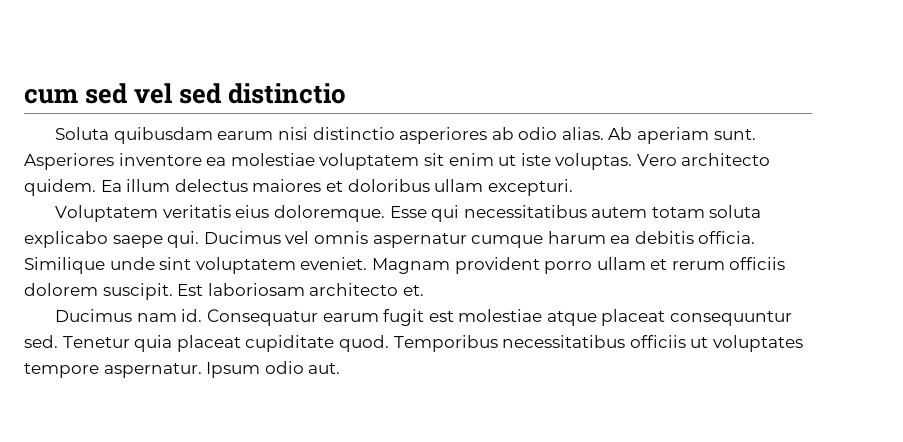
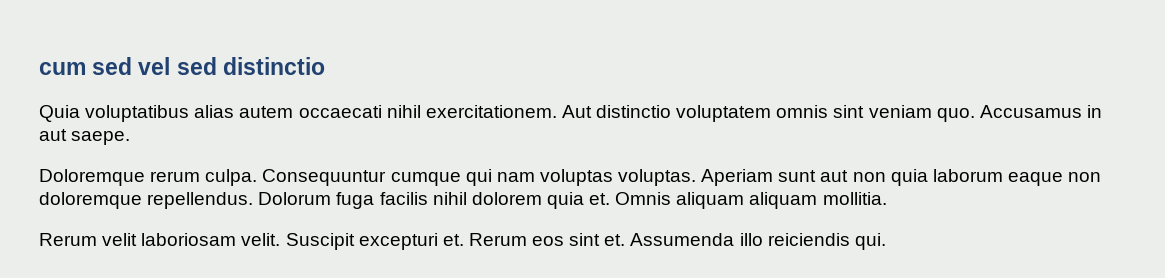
- Soluta quibusdam earum nisi distinctio asperiores ab odio alias. Ab aperiam sunt. Asperiores inventore ea molestiae voluptatem sit enim ut iste voluptas. Vero architecto quidem. Ea illum delectus maiores et doloribus ullam excepturi.
- Voluptatem veritatis eius doloremque. Esse qui necessitatibus autem totam soluta explicabo saepe qui. Ducimus vel omnis aspernatur cumque harum ea debitis officia. Similique unde sint voluptatem eveniet. Magnam provident porro ullam et rerum officiis dolorem suscipit. Est laboriosam architecto et.
- Ducimus nam id. Consequatur earum fugit est molestiae atque placeat consequuntur sed. Tenetur quia placeat cupiditate quod. Temporibus necessitatibus officiis ut voluptates tempore aspernatur. Ipsum odio aut.
+ Quia voluptatibus alias autem occaecati nihil exercitationem. Aut distinctio voluptatem omnis sint veniam quo. Accusamus in aut saepe.
+ Doloremque rerum culpa. Consequuntur cumque qui nam voluptas voluptas. Aperiam sunt aut non quia laborum eaque non doloremque repellendus. Dolorum fuga facilis nihil dolorem quia et. Omnis aliquam aliquam mollitia.
+ Rerum velit laboriosam velit. Suscipit excepturi et. Rerum eos sint et. Assumenda illo reiciendis qui.

